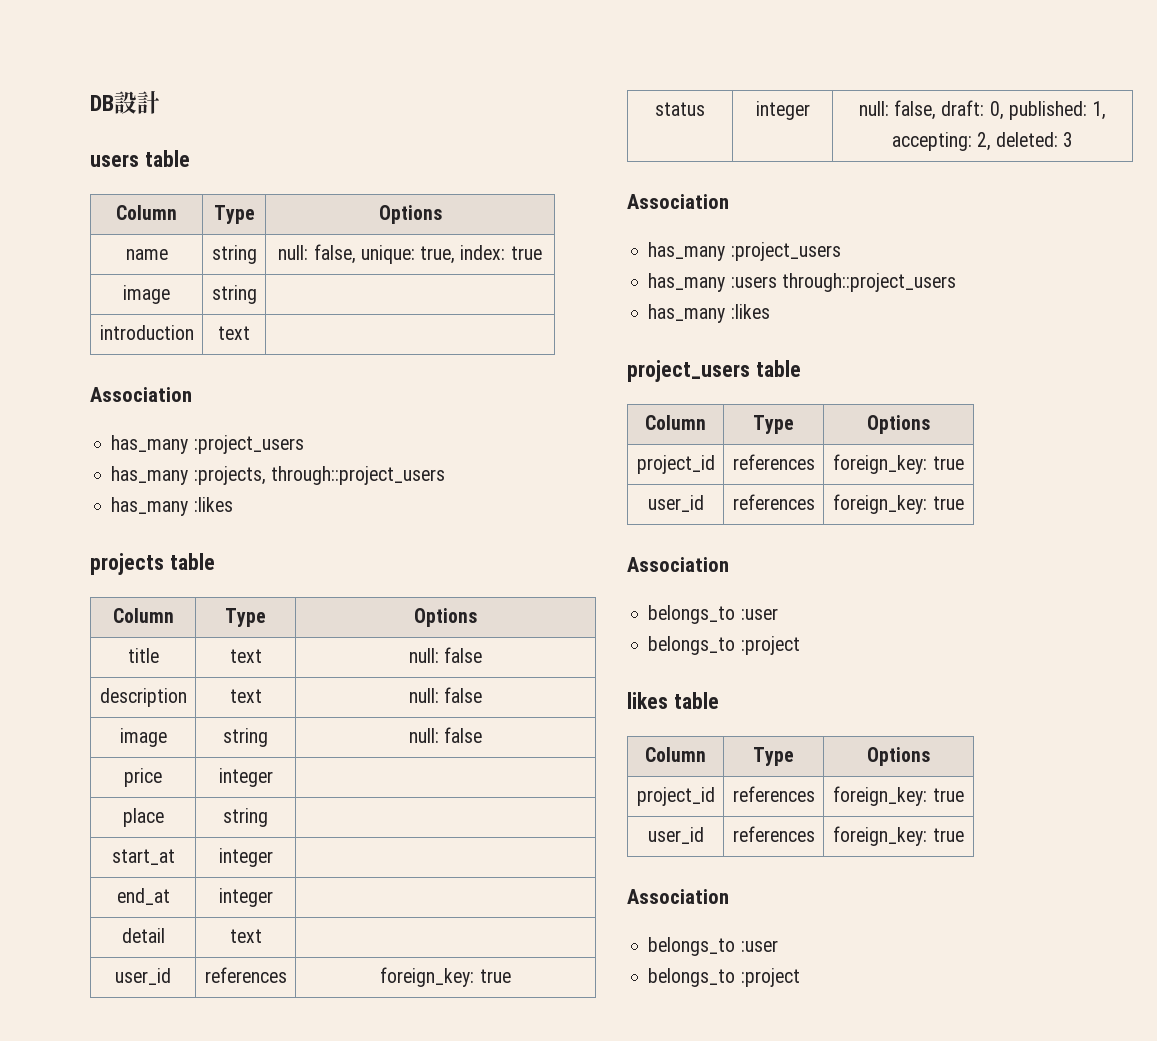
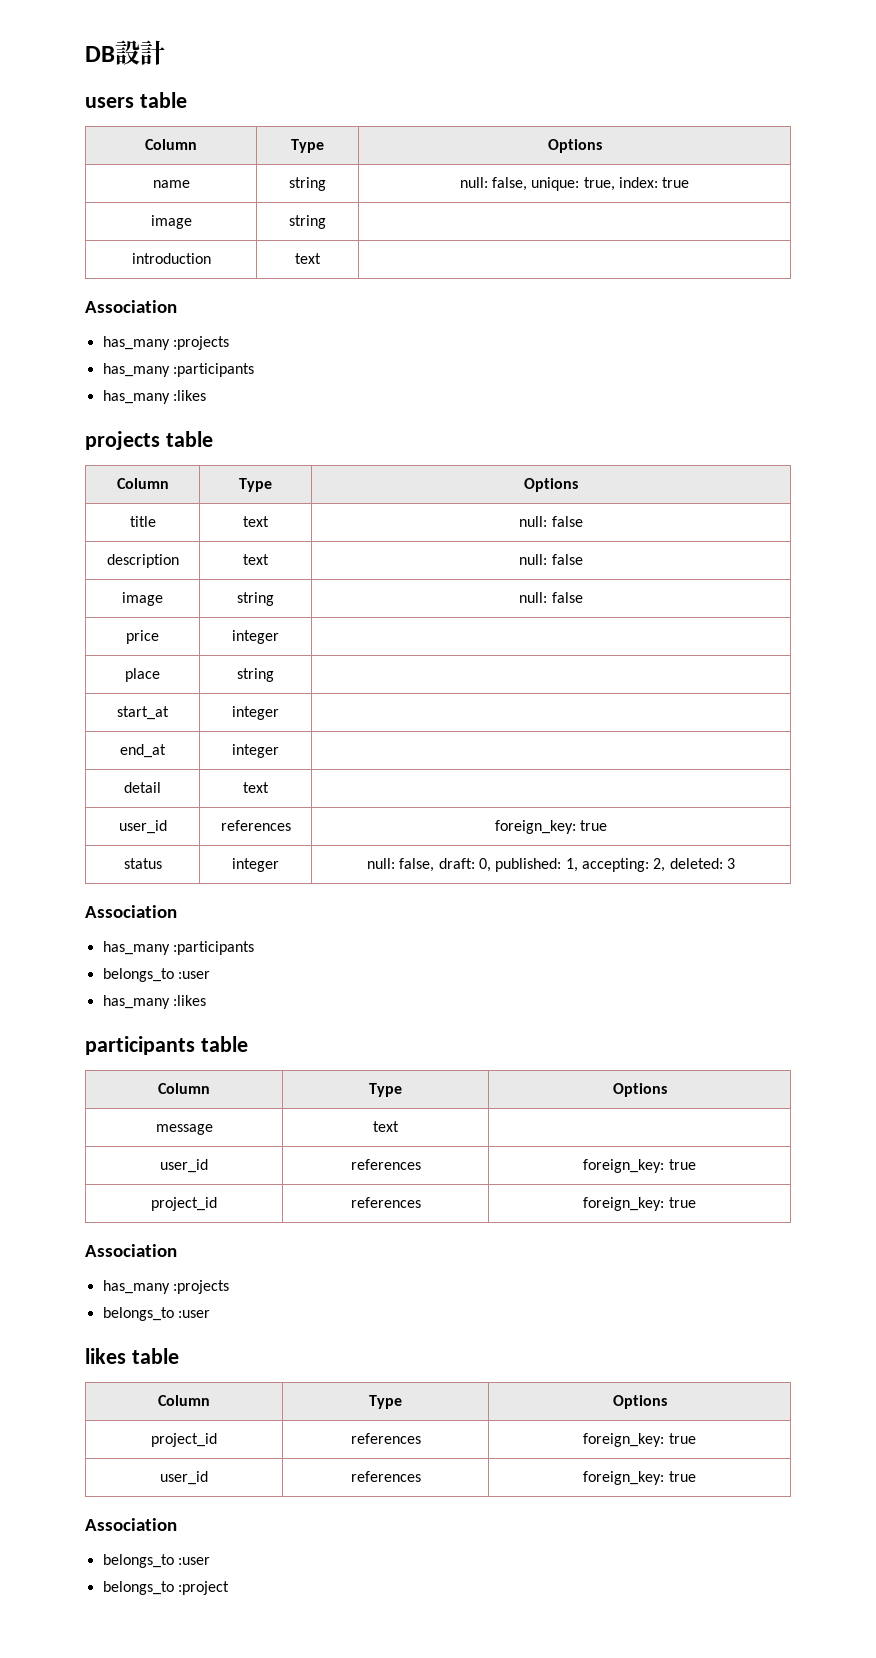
  introduction | text |
  Association
- has_many :project_users
- has_many :projects, through::project_users
+ has_many :projects
+ has_many :participants
  status | integer | null: false, draft: 0, published: 1, accepting: 2, deleted: 3
  Association
- has_many :project_users
- has_many :users through::project_users
+ has_many :participants
+ belongs_to :user
  has_many :likes
- project_users table
+ participants table
  Column | Type | Options
+ message | text |
+ user_id | references | foreign_key: true
  project_id | references | foreign_key: true
- user_id | references | foreign_key: true
  Association
+ has_many :projects
  belongs_to :user
- belongs_to :project

